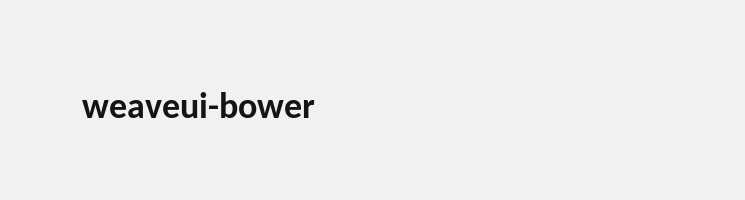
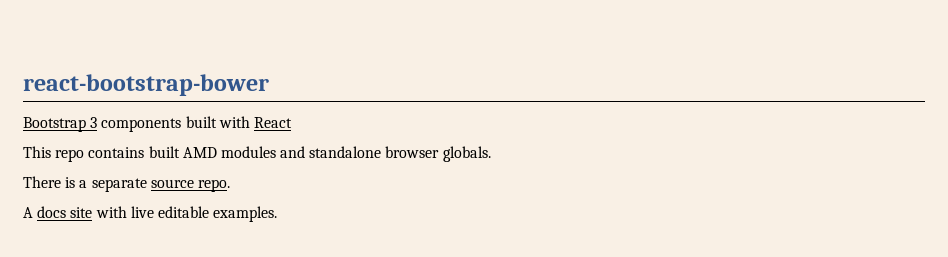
- weaveui-bower
+ react-bootstrap-bower
+ Bootstrap 3 components built with React
+ This repo contains built AMD modules and standalone browser globals.
+ There is a separate source repo.
+ A docs site with live editable examples.

